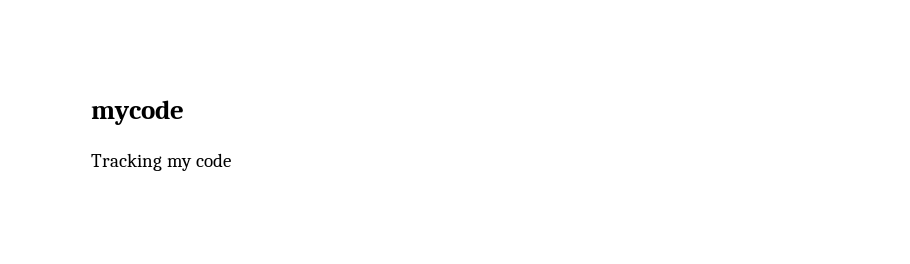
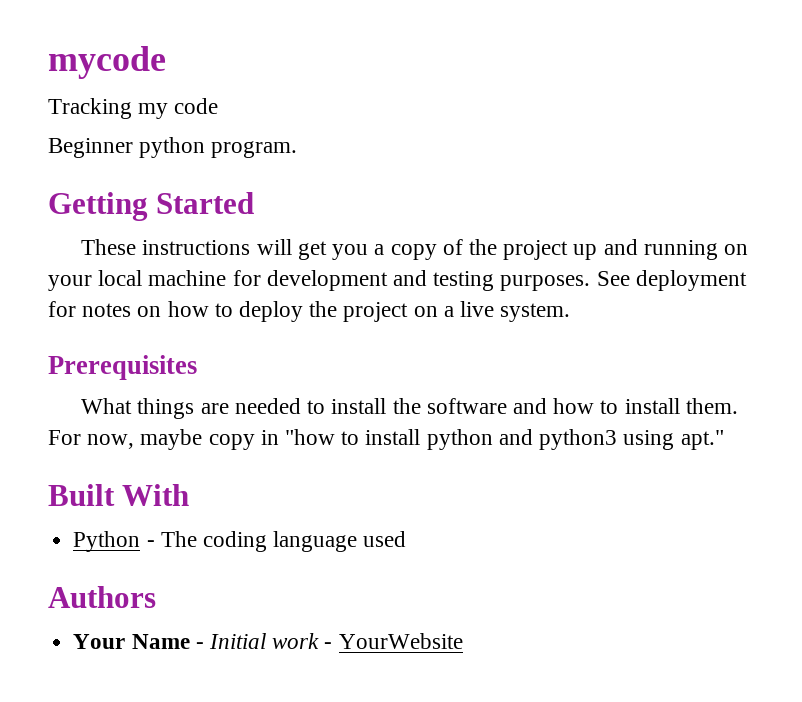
+ Beginner python program.
+ Getting Started
+ These instructions will get you a copy of the project up and running on your local machine for development and testing purposes. See deployment for notes on how to deploy the project on a live system.
+ Prerequisites
+ What things are needed to install the software and how to install them. For now, maybe copy in "how to install python and python3 using apt."
+ Built With
+ Python - The coding language used
+ Authors
+ Your Name - Initial work - YourWebsite

